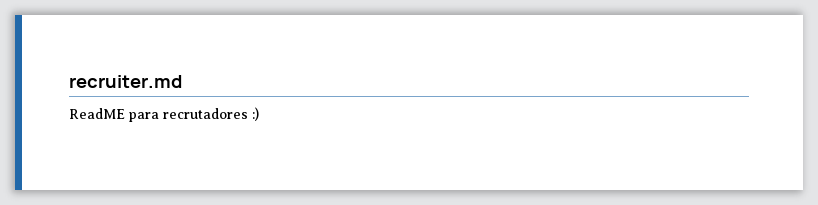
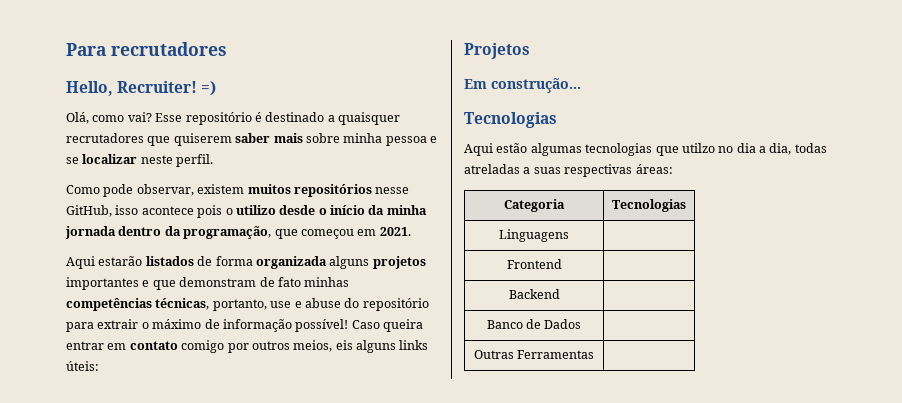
- recruiter.md
- ReadME para recrutadores :)
+ Para recrutadores
+ Hello, Recruiter! =)
+ Olá, como vai? Esse repositório é destinado a quaisquer recrutadores que quiserem saber mais sobre minha pessoa e se localizar neste perfil.
+ Como pode observar, existem muitos repositórios nesse GitHub, isso acontece pois o utilizo desde o início da minha jornada dentro da programação, que começou em 2021.
+ Aqui estarão listados de forma organizada alguns projetos importantes e que demonstram de fato minhas competências técnicas, portanto, use e abuse do repositório para extrair o máximo de informação possível! Caso queira entrar em contato comigo por outros meios, eis alguns links úteis:
+ Projetos
+ Em construção...
+ Tecnologias
+ Aqui estão algumas tecnologias que utilzo no dia a dia, todas atreladas a suas respectivas áreas:
+ Categoria | Tecnologias
+ Linguagens |
+ Frontend |
+ Backend |
+ Banco de Dados |
+ Outras Ferramentas |

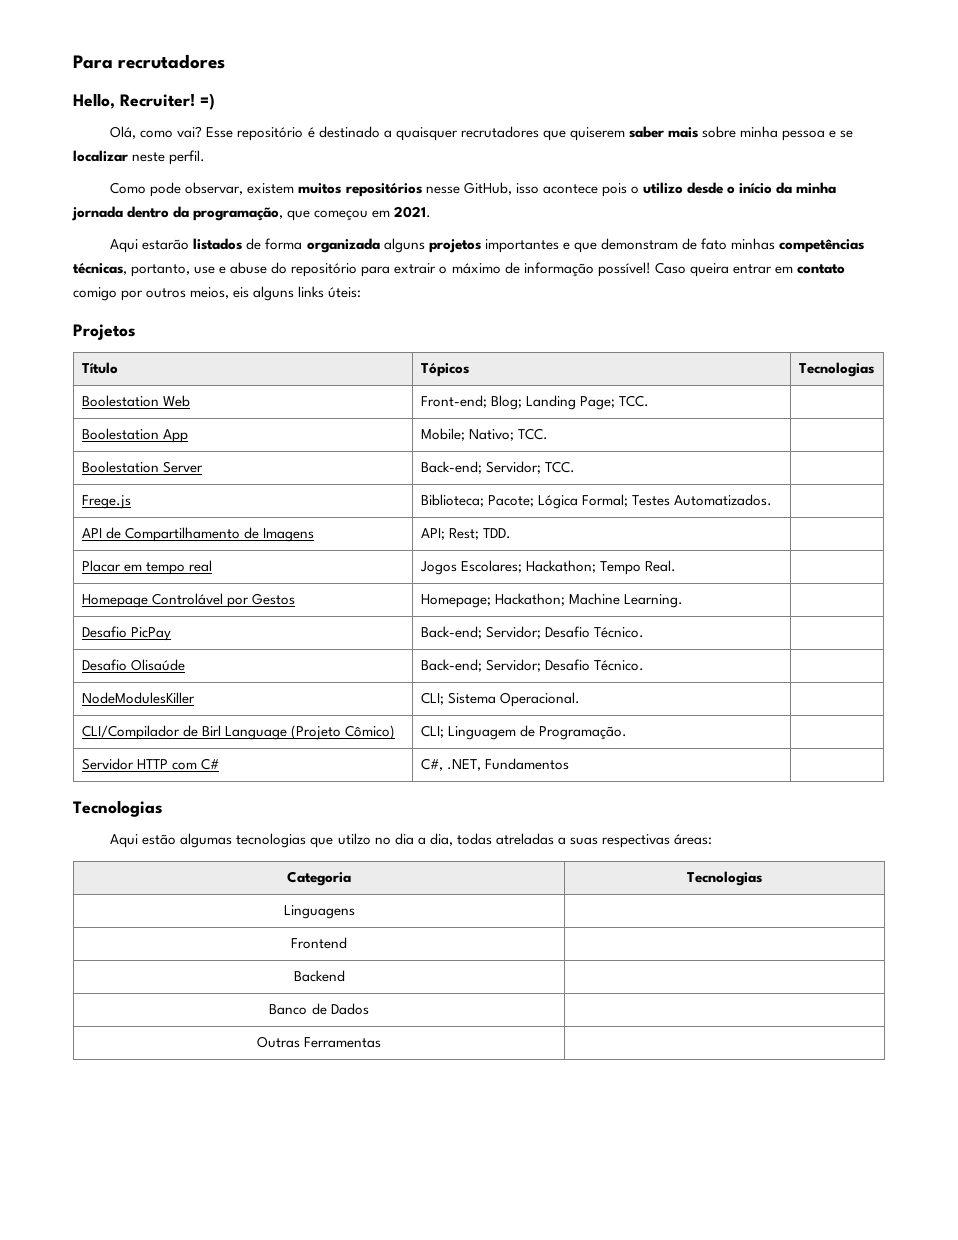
- Em construção...
+ Título | Tópicos | Tecnologias
+ Boolestation Web | Front-end; Blog; Landing Page; TCC. |
+ Boolestation App | Mobile; Nativo; TCC. |
+ Boolestation Server | Back-end; Servidor; TCC. |
+ Frege.js | Biblioteca; Pacote; Lógica Formal; Testes Automatizados. |
+ API de Compartilhamento de Imagens | API; Rest; TDD. |
+ Placar em tempo real | Jogos Escolares; Hackathon; Tempo Real. |
+ Homepage Controlável por Gestos | Homepage; Hackathon; Machine Learning. |
+ Desafio PicPay | Back-end; Servidor; Desafio Técnico. |
+ Desafio Olisaúde | Back-end; Servidor; Desafio Técnico. |
+ NodeModulesKiller | CLI; Sistema Operacional. |
+ CLI/Compilador de Birl Language (Projeto Cômico) | CLI; Linguagem de Programação. |
+ Servidor HTTP com C# | C#, .NET, Fundamentos |

